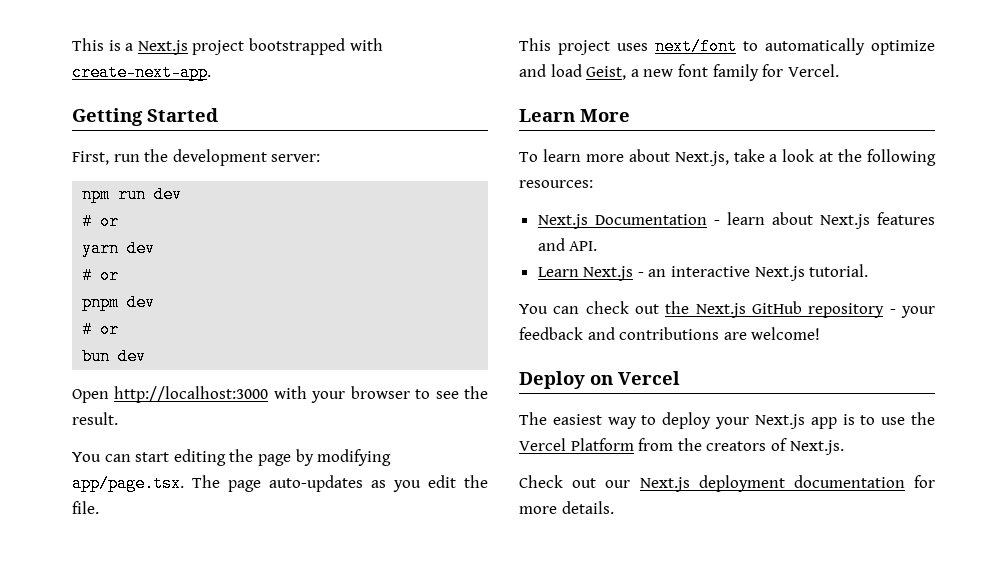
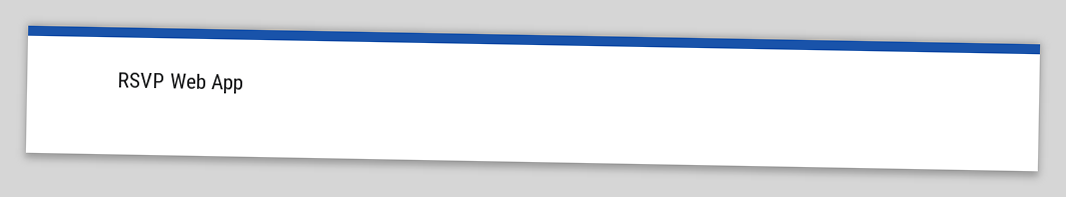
- This is a Next.js project bootstrapped with create-next-app.
- Getting Started
- First, run the development server:
- npm run dev
- # or
- yarn dev
- # or
- pnpm dev
- # or
- bun dev
- Open http://localhost:3000 with your browser to see the result.
- You can start editing the page by modifying app/page.tsx. The page auto-updates as you edit the file.
- This project uses next/font to automatically optimize and load Geist, a new font family for Vercel.
- Learn More
- To learn more about Next.js, take a look at the following resources:
- Next.js Documentation - learn about Next.js features and API.
- Learn Next.js - an interactive Next.js tutorial.
- You can check out the Next.js GitHub repository - your feedback and contributions are welcome!
- Deploy on Vercel
- The easiest way to deploy your Next.js app is to use the Vercel Platform from the creators of Next.js.
- Check out our Next.js deployment documentation for more details.
+ RSVP Web App

